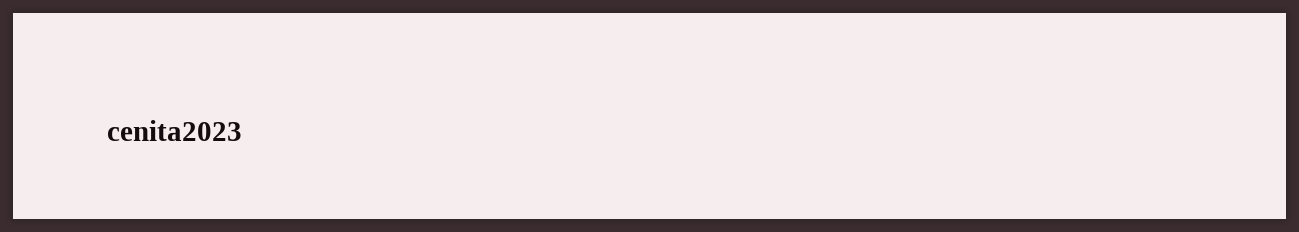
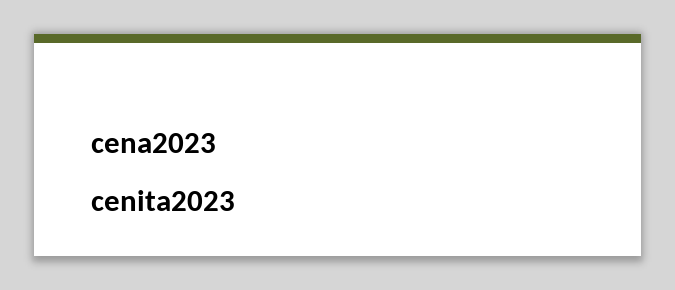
+ cena2023

